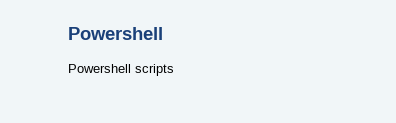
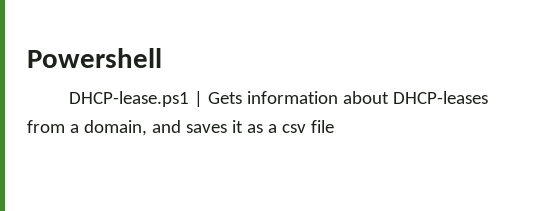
- Powershell scripts
+ DHCP-lease.ps1 | Gets information about DHCP-leases from a domain, and saves it as a csv file

